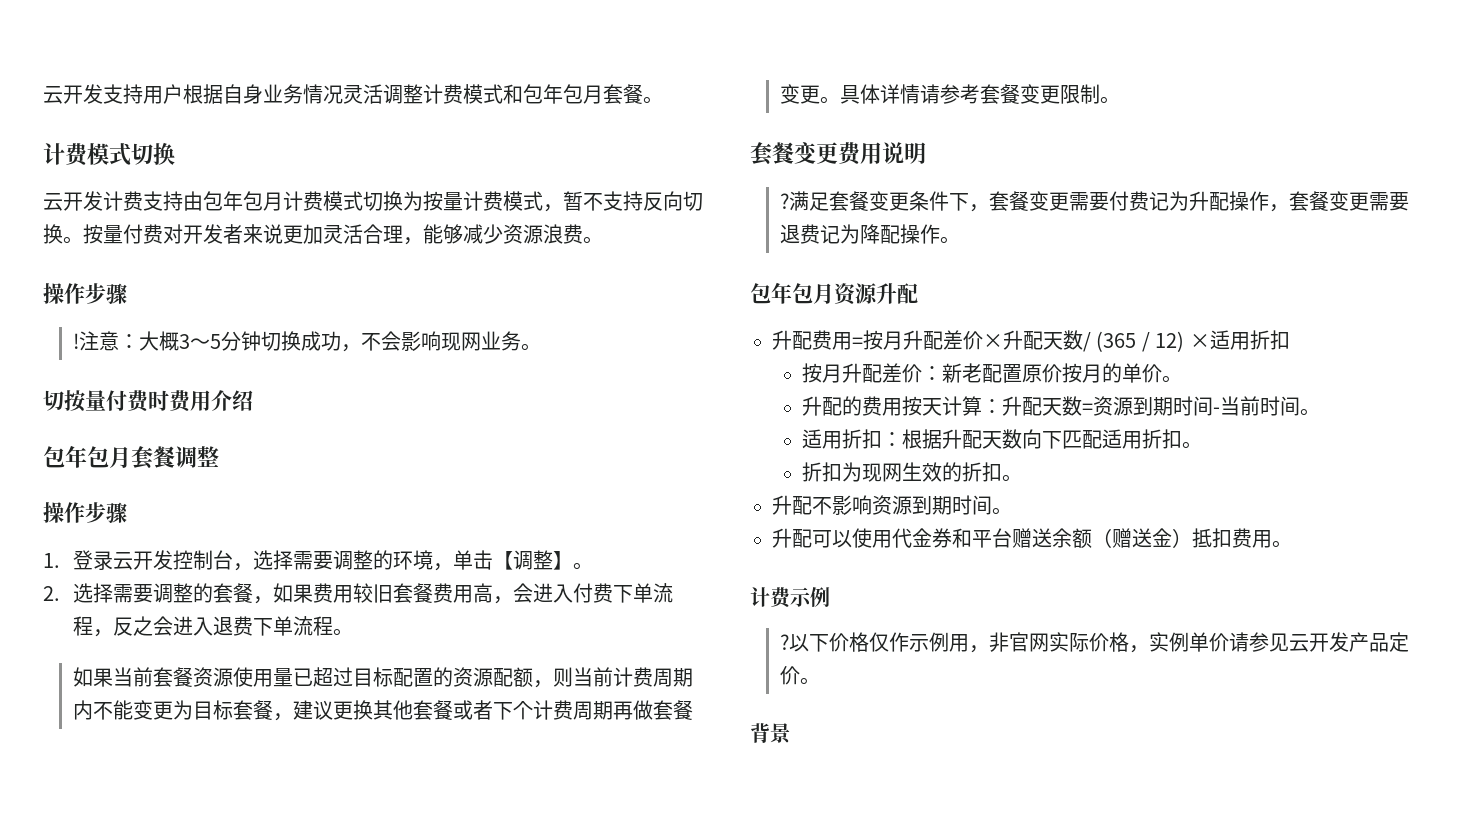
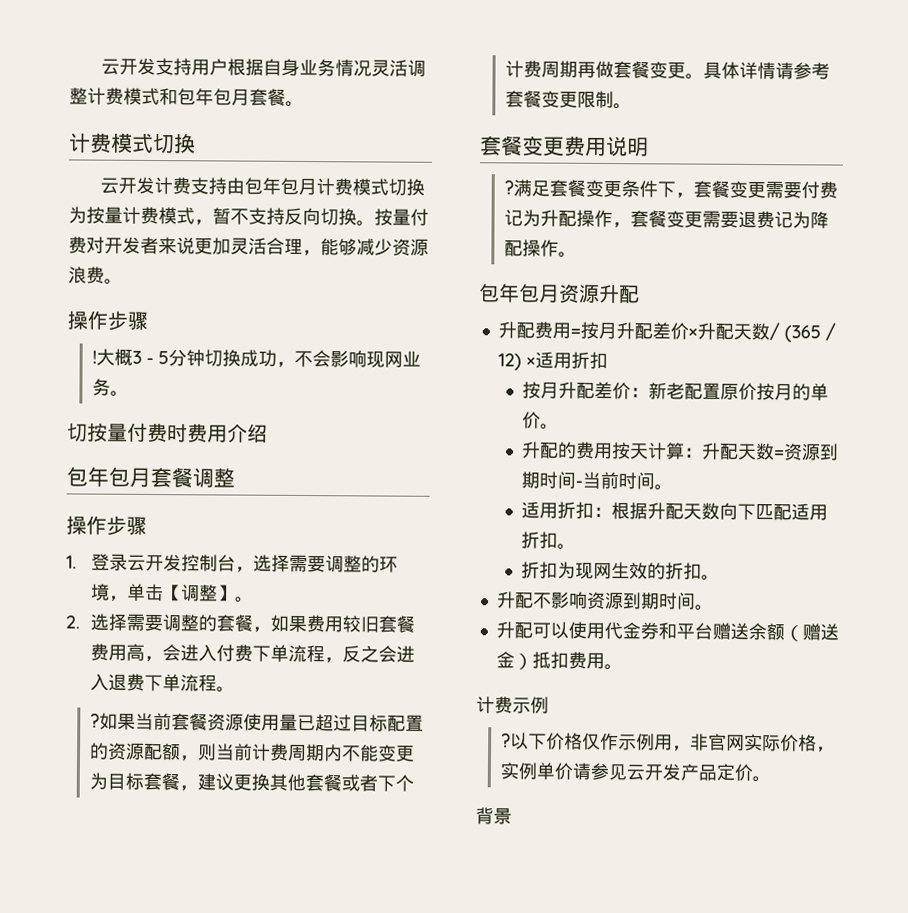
- 注意：大概3～5分钟切换成功，不会影响现网业务。
+ 大概3 - 5分钟切换成功，不会影响现网业务。
  2.选择需要调整的套餐，如果费用较旧套餐费用高，会进入付费下单流程，反之会进入退费下单流程。
- 如果当前套餐资源使用量已超过目标配置的资源配额，则当前计费周期内不能变更为目标套餐，建议更换其他套餐或者下个计费周期再做套餐变更。
+ ?如果当前套餐资源使用量已超过目标配置的资源配额，则当前计费周期内不能变更为目标套餐，建议更换其他套餐或者下个计费周期再做套餐变更。

